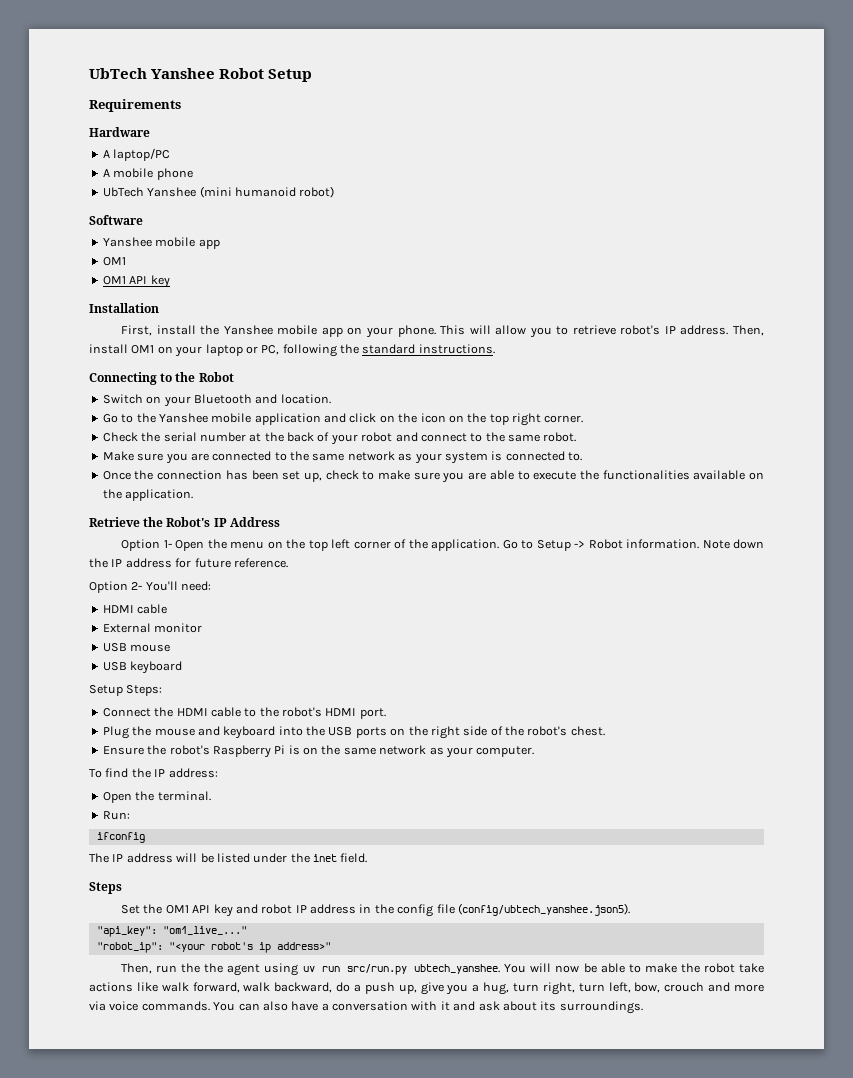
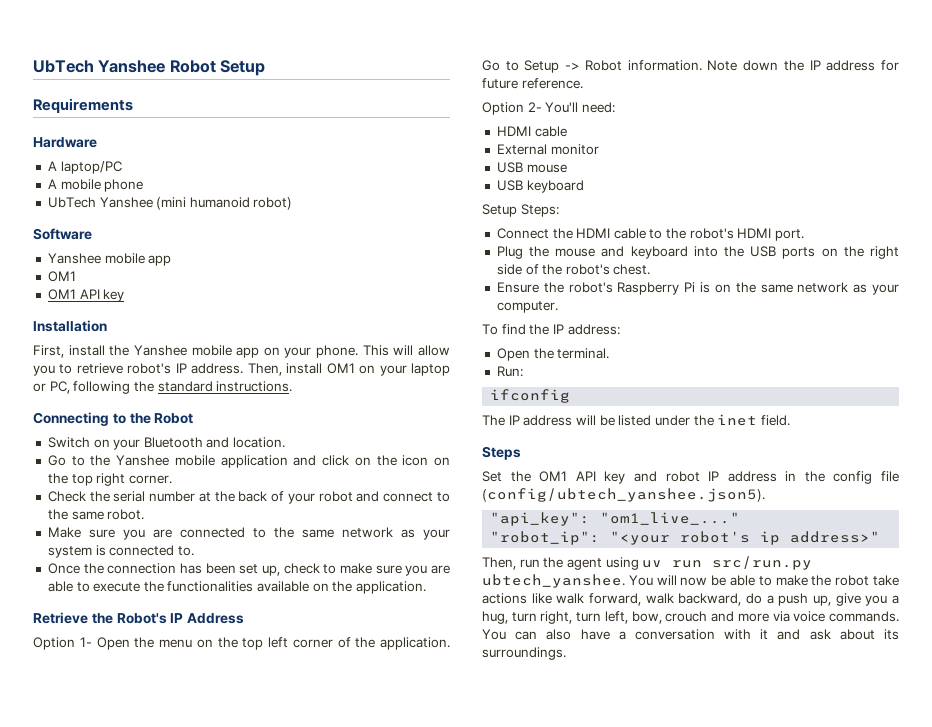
- Then, run the the agent using uv run src/run.py ubtech_yanshee.
+ Then, run the agent using uv run src/run.py ubtech_yanshee.

